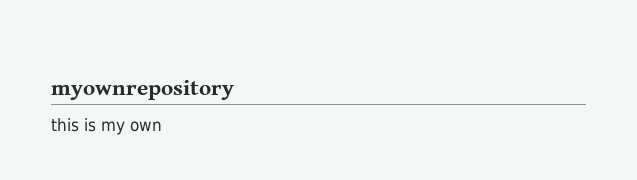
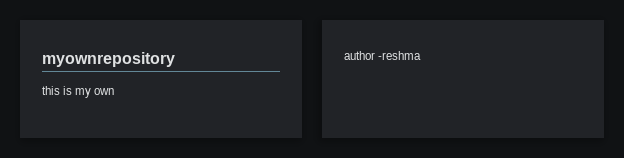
+ author -reshma

